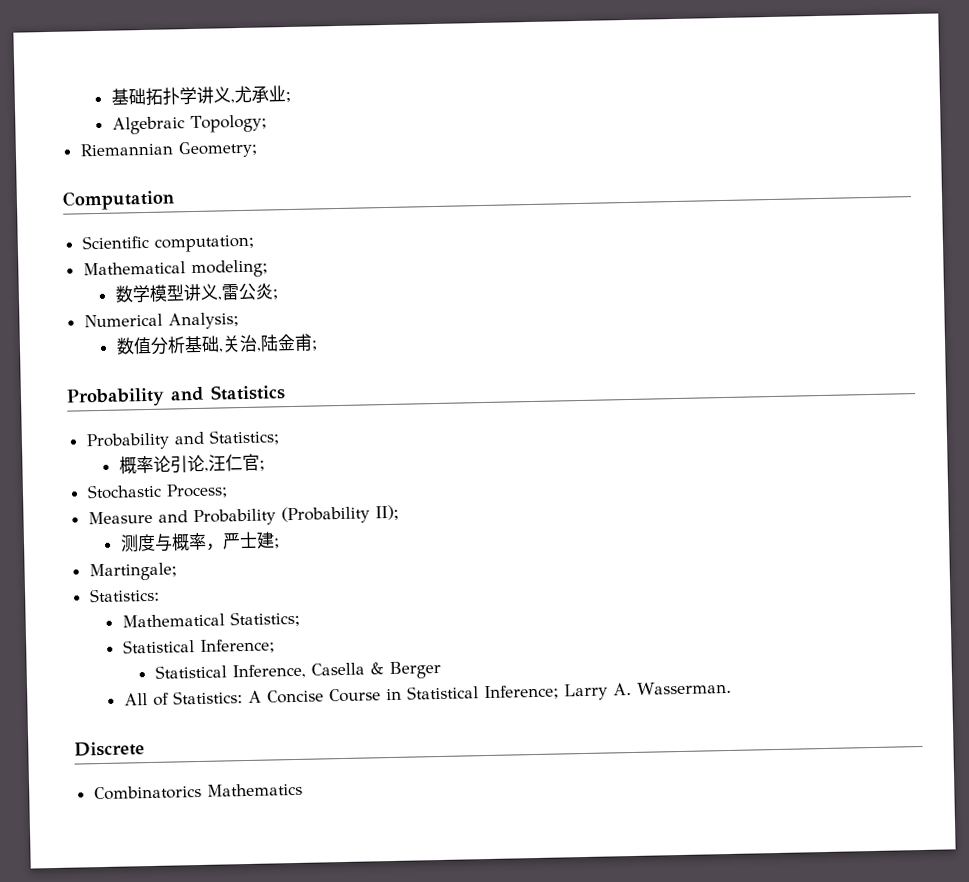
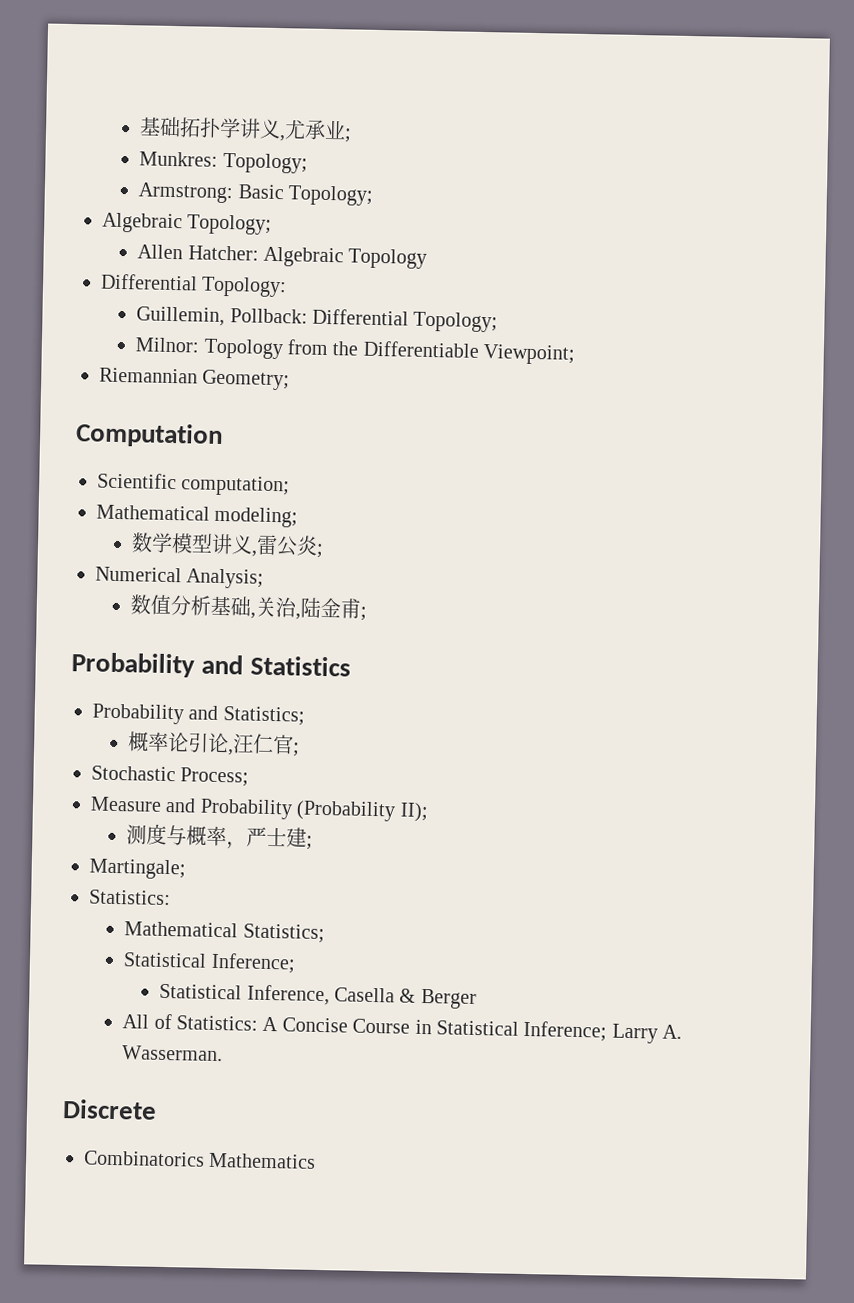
+ Munkres: Topology;
+ Armstrong: Basic Topology;
  Algebraic Topology;
+ Allen Hatcher: Algebraic Topology
+ Differential Topology:
+ Guillemin, Pollback: Differential Topology;
+ Milnor: Topology from the Differentiable Viewpoint;

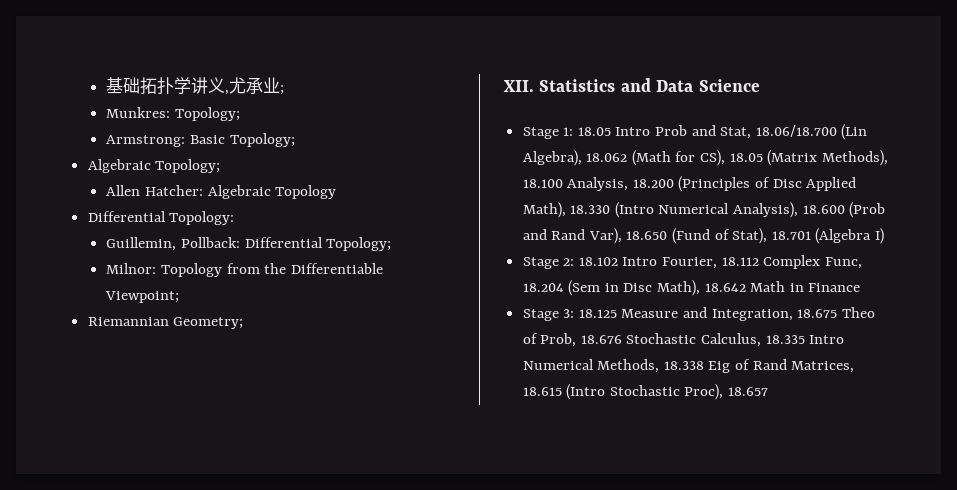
- Computation
- Scientific computation;
- Mathematical modeling;
- 数学模型讲义,雷公炎;
- Numerical Analysis;
- 数值分析基础,关治,陆金甫;
- Probability and Statistics
- Probability and Statistics;
- 概率论引论,汪仁官;
- Stochastic Process;
- Measure and Probability (Probability II);
- 测度与概率，严士建;
- Martingale;
- Statistics:
- Mathematical Statistics;
- Statistical Inference;
- Statistical Inference, Casella & Berger
- All of Statistics: A Concise Course in Statistical Inference; Larry A. Wasserman.
- Discrete
- Combinatorics Mathematics
+ XII. Statistics and Data Science
+ Stage 1: 18.05 Intro Prob and Stat, 18.06/18.700 (Lin Algebra), 18.062 (Math for CS), 18.05 (Matrix Methods), 18.100 Analysis, 18.200 (Principles of Disc Applied Math), 18.330 (Intro Numerical Analysis), 18.600 (Prob and Rand Var), 18.650 (Fund of Stat), 18.701 (Algebra I)
+ Stage 2: 18.102 Intro Fourier, 18.112 Complex Func, 18.204 (Sem in Disc Math), 18.642 Math in Finance
+ Stage 3: 18.125 Measure and Integration, 18.675 Theo of Prob, 18.676 Stochastic Calculus, 18.335 Intro Numerical Methods, 18.338 Eig of Rand Matrices, 18.615 (Intro Stochastic Proc), 18.657

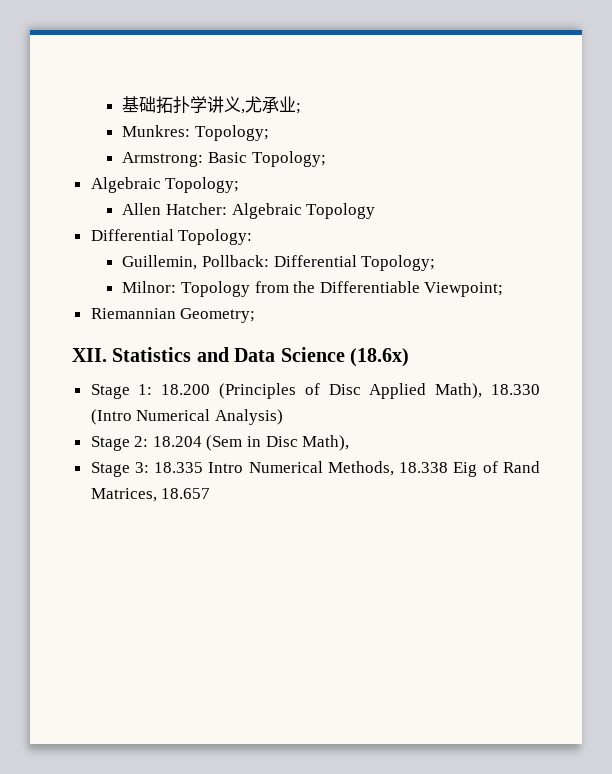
- XII. Statistics and Data Science
+ XII. Statistics and Data Science (18.6x)
- Stage 1: 18.05 Intro Prob and Stat, 18.06/18.700 (Lin Algebra), 18.062 (Math for CS), 18.05 (Matrix Methods), 18.100 Analysis, 18.200 (Principles of Disc Applied Math), 18.330 (Intro Numerical Analysis), 18.600 (Prob and Rand Var), 18.650 (Fund of Stat), 18.701 (Algebra I)
- Stage 2: 18.102 Intro Fourier, 18.112 Complex Func, 18.204 (Sem in Disc Math), 18.642 Math in Finance
- Stage 3: 18.125 Measure and Integration, 18.675 Theo of Prob, 18.676 Stochastic Calculus, 18.335 Intro Numerical Methods, 18.338 Eig of Rand Matrices, 18.615 (Intro Stochastic Proc), 18.657
+ Stage 1: 18.200 (Principles of Disc Applied Math), 18.330 (Intro Numerical Analysis)
+ Stage 2: 18.204 (Sem in Disc Math),
+ Stage 3: 18.335 Intro Numerical Methods, 18.338 Eig of Rand Matrices, 18.657

